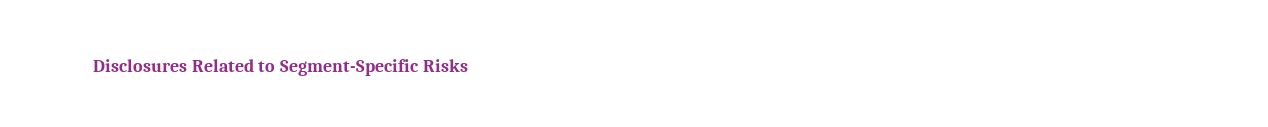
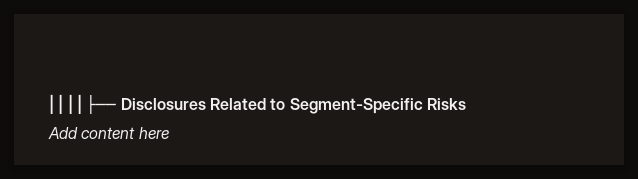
- Disclosures Related to Segment-Specific Risks
+ | | | | ├── Disclosures Related to Segment-Specific Risks
+ Add content here

